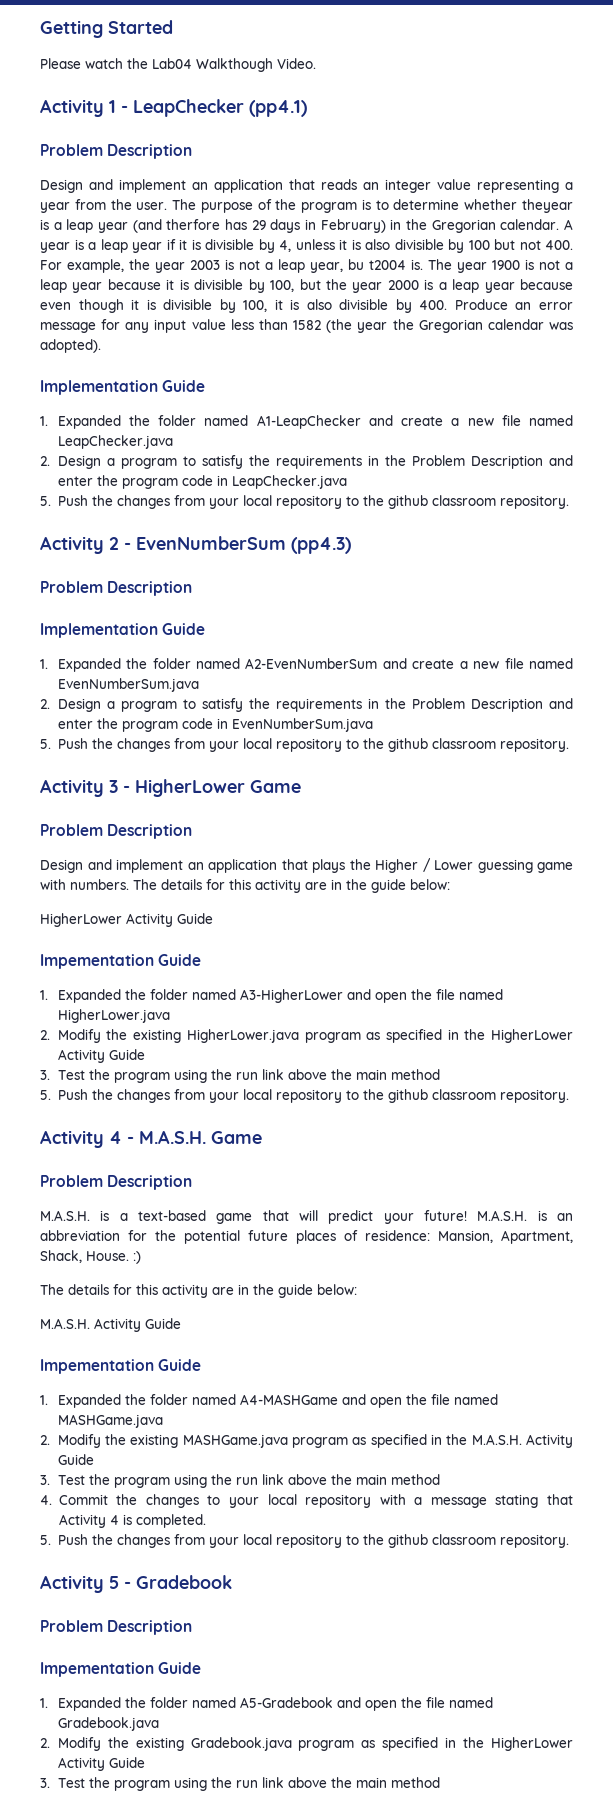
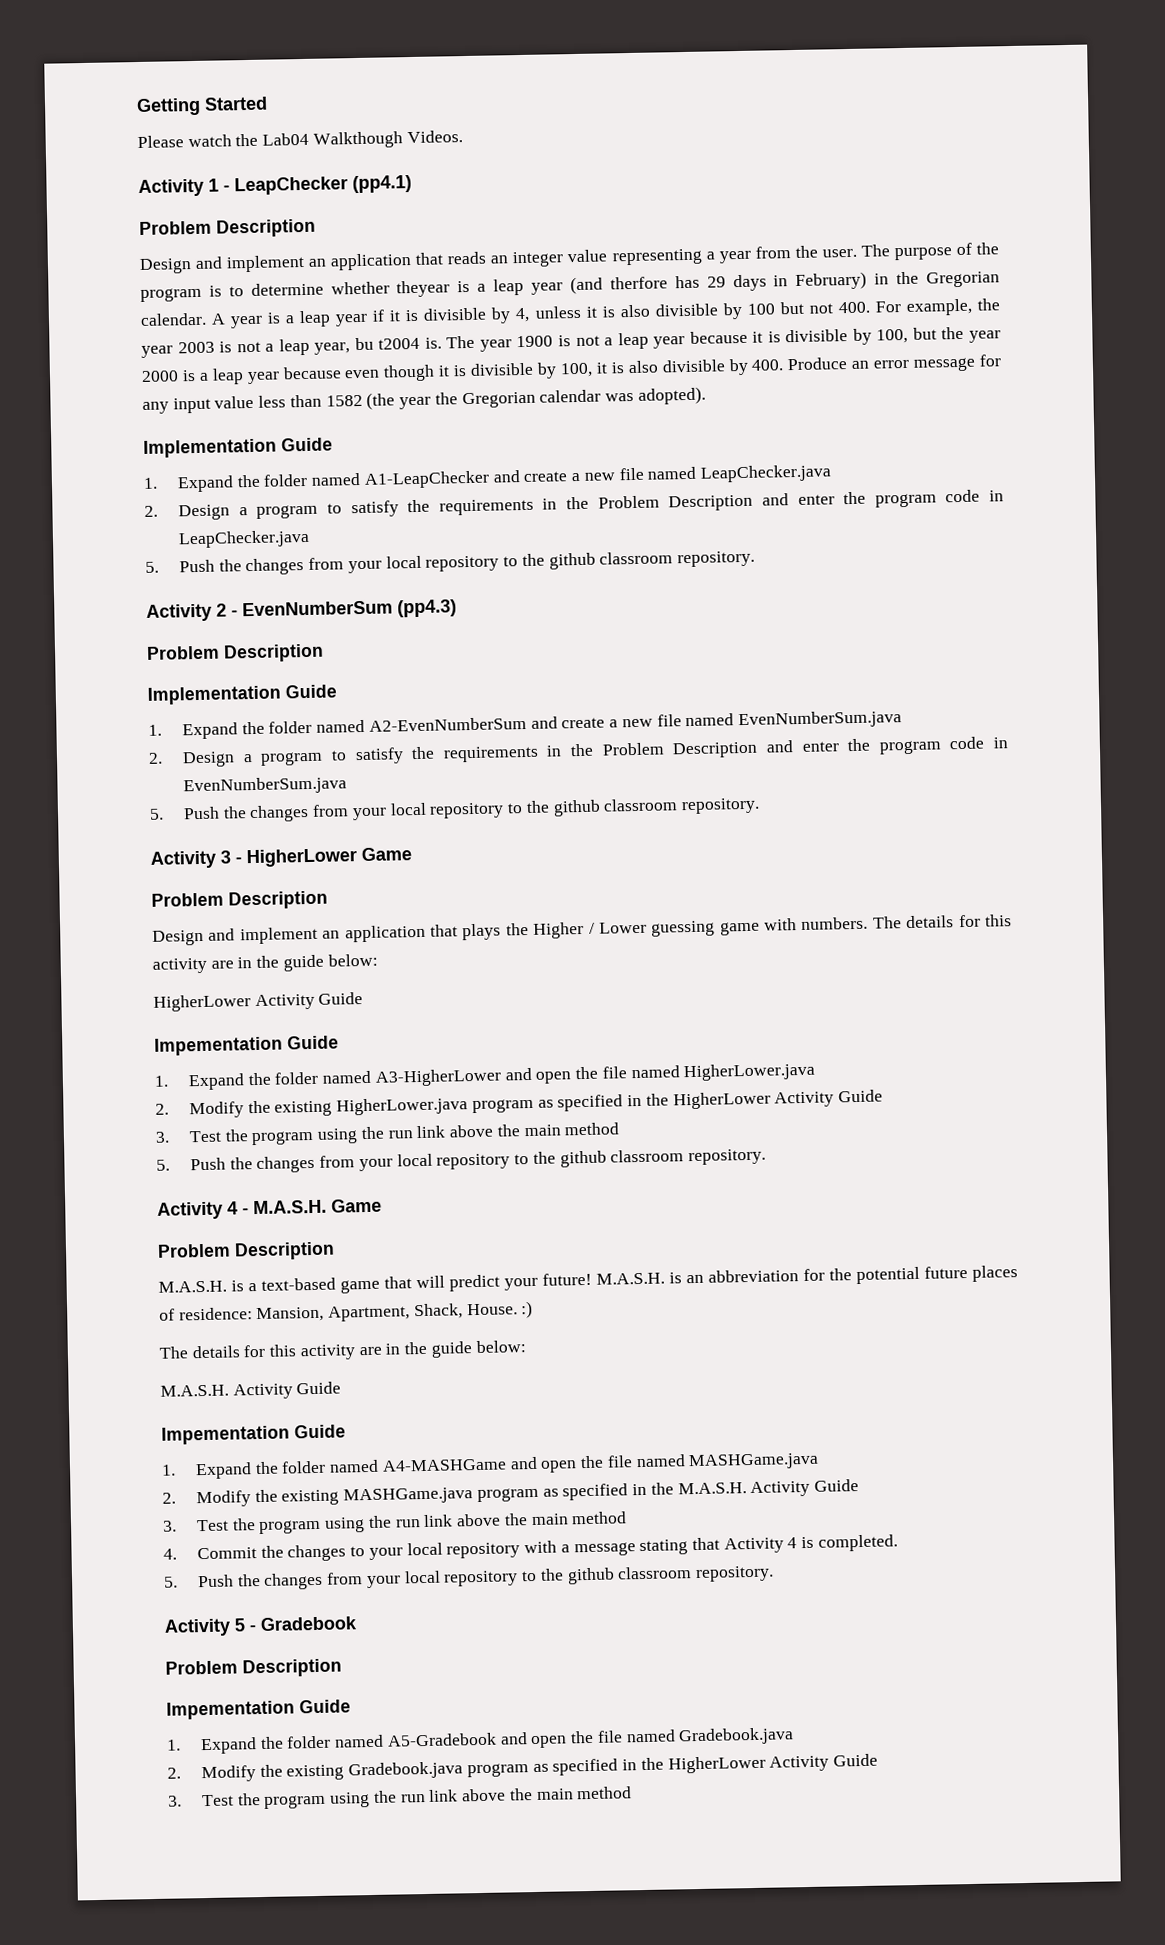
- Please watch the Lab04 Walkthough Video.
+ Please watch the Lab04 Walkthough Videos.
- 1. Expanded the folder named A1-LeapChecker and create a new file named LeapChecker.java
+ 1. Expand the folder named A1-LeapChecker and create a new file named LeapChecker.java
- 1. Expanded the folder named A2-EvenNumberSum and create a new file named EvenNumberSum.java
+ 1. Expand the folder named A2-EvenNumberSum and create a new file named EvenNumberSum.java
- 1. Expanded the folder named A3-HigherLower and open the file named HigherLower.java
+ 1. Expand the folder named A3-HigherLower and open the file named HigherLower.java
- 1. Expanded the folder named A4-MASHGame and open the file named MASHGame.java
+ 1. Expand the folder named A4-MASHGame and open the file named MASHGame.java
- 1. Expanded the folder named A5-Gradebook and open the file named Gradebook.java
+ 1. Expand the folder named A5-Gradebook and open the file named Gradebook.java

